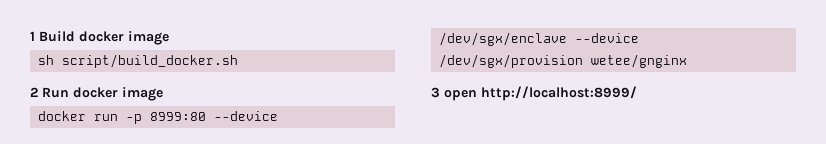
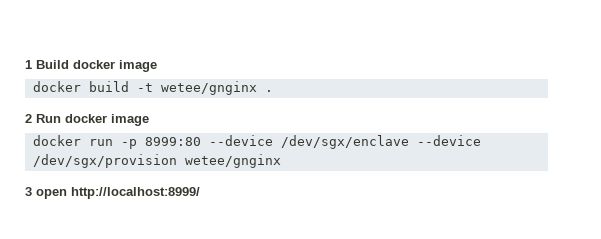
- sh script/build_docker.sh
+ docker build -t wetee/gnginx .

